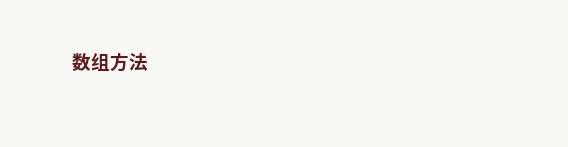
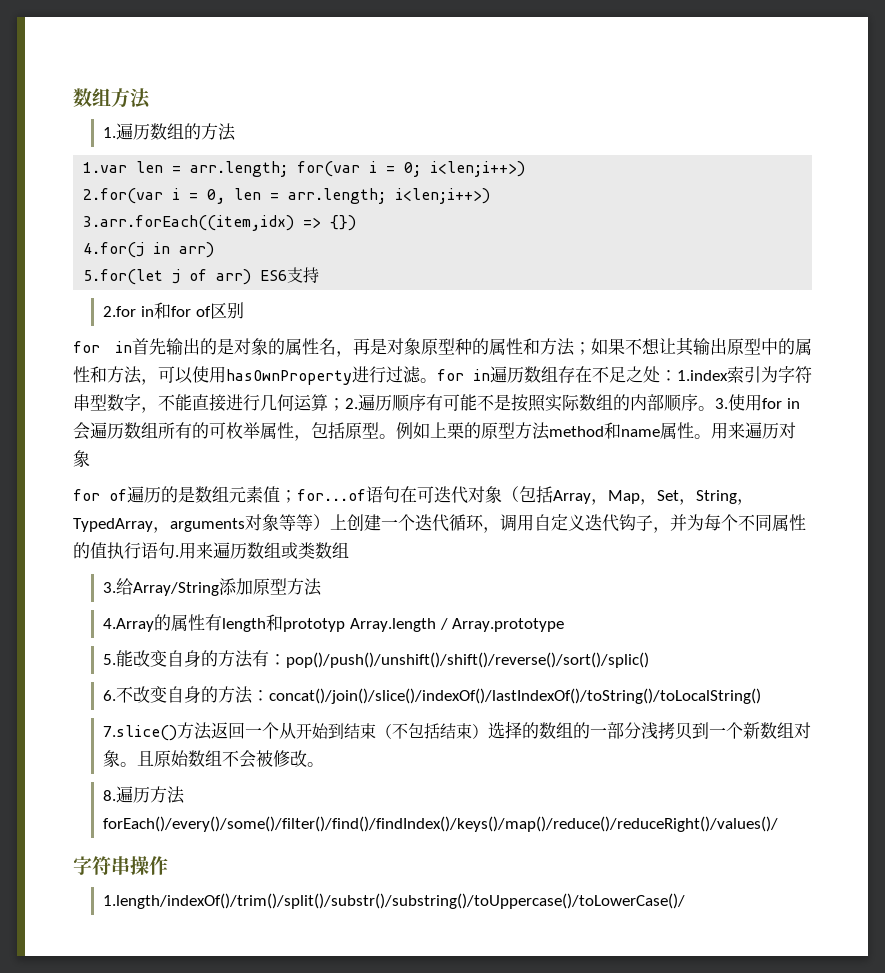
+ 1.遍历数组的方法
+ 1.var len = arr.length; for(var i = 0; i<len;i++>)
+ 2.for(var i = 0, len = arr.length; i<len;i++>)
+ 3.arr.forEach((item,idx) => {})
+ 4.for(j in arr)
+ 5.for(let j of arr) ES6支持
+ 2.for in和for of区别
+ for in首先输出的是对象的属性名，再是对象原型种的属性和方法；如果不想让其输出原型中的属性和方法，可以使用hasOwnProperty进行过滤。for in遍历数组存在不足之处：1.index索引为字符串型数字，不能直接进行几何运算；2.遍历顺序有可能不是按照实际数组的内部顺序。3.使用for in会遍历数组所有的可枚举属性，包括原型。例如上栗的原型方法method和name属性。用来遍历对象
+ for of遍历的是数组元素值；for...of语句在可迭代对象（包括Array，Map，Set，String，TypedArray，arguments对象等等）上创建一个迭代循环，调用自定义迭代钩子，并为每个不同属性的值执行语句.用来遍历数组或类数组
+ 3.给Array/String添加原型方法
+ 4.Array的属性有length和prototyp Array.length / Array.prototype
+ 5.能改变自身的方法有：pop()/push()/unshift()/shift()/reverse()/sort()/splic()
+ 6.不改变自身的方法：concat()/join()/slice()/indexOf()/lastIndexOf()/toString()/toLocalString()
+ 7.slice()方法返回一个从开始到结束（不包括结束）选择的数组的一部分浅拷贝到一个新数组对象。且原始数组不会被修改。
+ 8.遍历方法forEach()/every()/some()/filter()/find()/findIndex()/keys()/map()/reduce()/reduceRight()/values()/
+ 字符串操作
+ 1.length/indexOf()/trim()/split()/substr()/substring()/toUppercase()/toLowerCase()/

